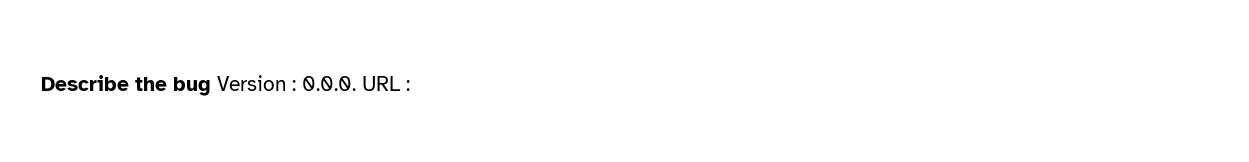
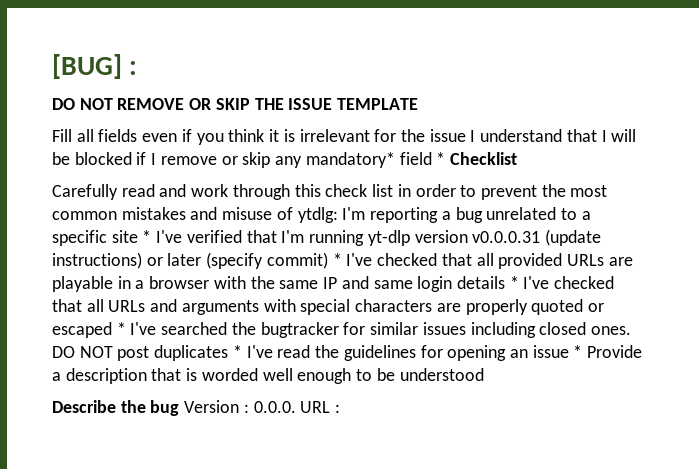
+ [BUG] :
+ DO NOT REMOVE OR SKIP THE ISSUE TEMPLATE
+ Fill all fields even if you think it is irrelevant for the issue I understand that I will be blocked if I remove or skip any mandatory* field * Checklist
+ Carefully read and work through this check list in order to prevent the most common mistakes and misuse of ytdlg: I'm reporting a bug unrelated to a specific site * I've verified that I'm running yt-dlp version v0.0.0.31 (update instructions) or later (specify commit) * I've checked that all provided URLs are playable in a browser with the same IP and same login details * I've checked that all URLs and arguments with special characters are properly quoted or escaped * I've searched the bugtracker for similar issues including closed ones. DO NOT post duplicates * I've read the guidelines for opening an issue * Provide a description that is worded well enough to be understood

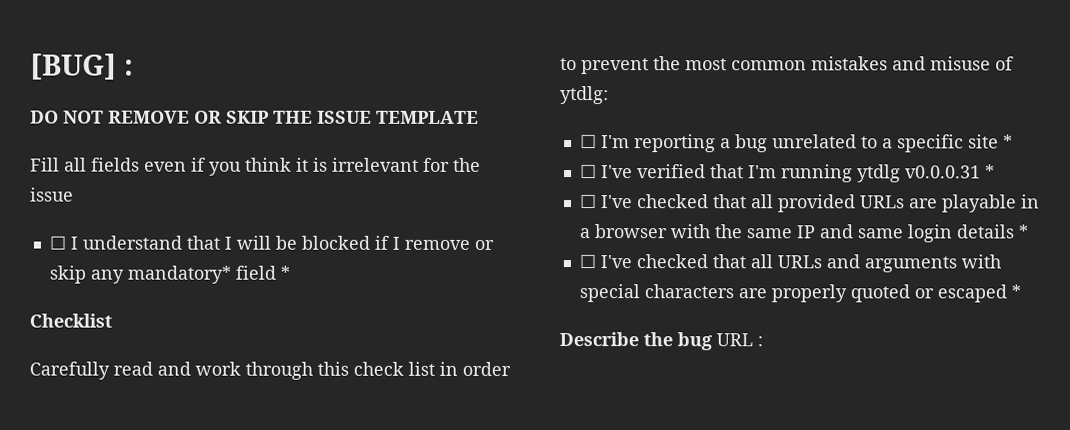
- Fill all fields even if you think it is irrelevant for the issue I understand that I will be blocked if I remove or skip any mandatory* field * Checklist
+ Fill all fields even if you think it is irrelevant for the issue
+ ☐ I understand that I will be blocked if I remove or skip any mandatory* field *
+ Checklist
- Carefully read and work through this check list in order to prevent the most common mistakes and misuse of ytdlg: I'm reporting a bug unrelated to a specific site * I've verified that I'm running yt-dlp version v0.0.0.31 (update instructions) or later (specify commit) * I've checked that all provided URLs are playable in a browser with the same IP and same login details * I've checked that all URLs and arguments with special characters are properly quoted or escaped * I've searched the bugtracker for similar issues including closed ones. DO NOT post duplicates * I've read the guidelines for opening an issue * Provide a description that is worded well enough to be understood
+ Carefully read and work through this check list in order to prevent the most common mistakes and misuse of ytdlg:
+ ☐ I'm reporting a bug unrelated to a specific site *
+ ☐ I've verified that I'm running ytdlg v0.0.0.31 *
+ ☐ I've checked that all provided URLs are playable in a browser with the same IP and same login details *
+ ☐ I've checked that all URLs and arguments with special characters are properly quoted or escaped *
- Describe the bug Version : 0.0.0. URL :
+ Describe the bug URL :

